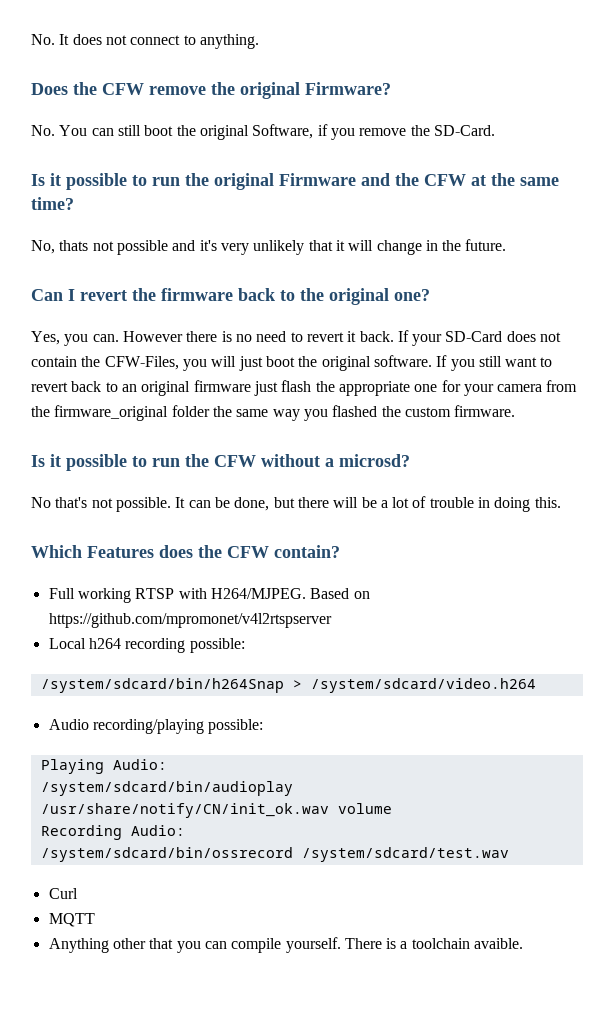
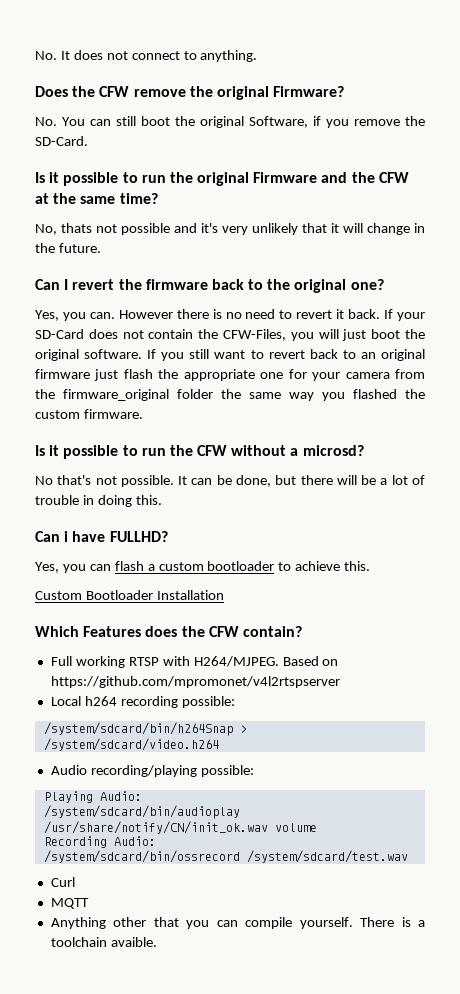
+ Can i have FULLHD?
+ Yes, you can flash a custom bootloader to achieve this.
+ Custom Bootloader Installation

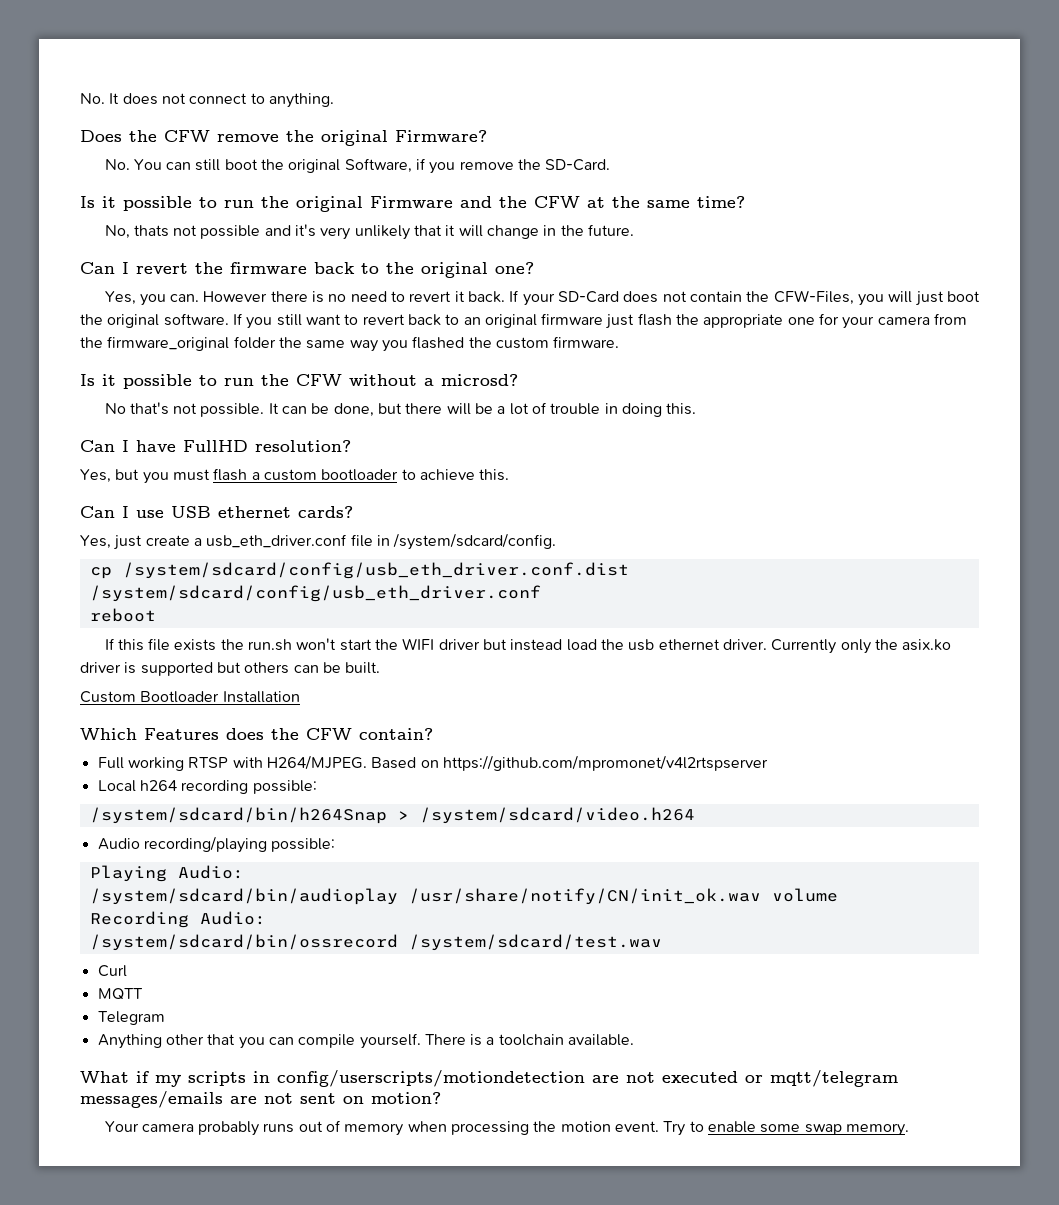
- Can i have FULLHD?
- Yes, you can flash a custom bootloader to achieve this.
+ Can I have FullHD resolution?
+ Yes, but you must flash a custom bootloader to achieve this.
+ Can I use USB ethernet cards?
+ Yes, just create a usb_eth_driver.conf file in /system/sdcard/config.
+ cp /system/sdcard/config/usb_eth_driver.conf.dist /system/sdcard/config/usb_eth_driver.conf
+ reboot
+ If this file exists the run.sh won't start the WIFI driver but instead load the usb ethernet driver. Currently only the asix.ko driver is supported but others can be built.
+ Telegram
- There is a toolchain avaible.
+ There is a toolchain available.
+ What if my scripts in config/userscripts/motiondetection are not executed or mqtt/telegram messages/emails are not sent on motion?
+ Your camera probably runs out of memory when processing the motion event. Try to enable some swap memory.

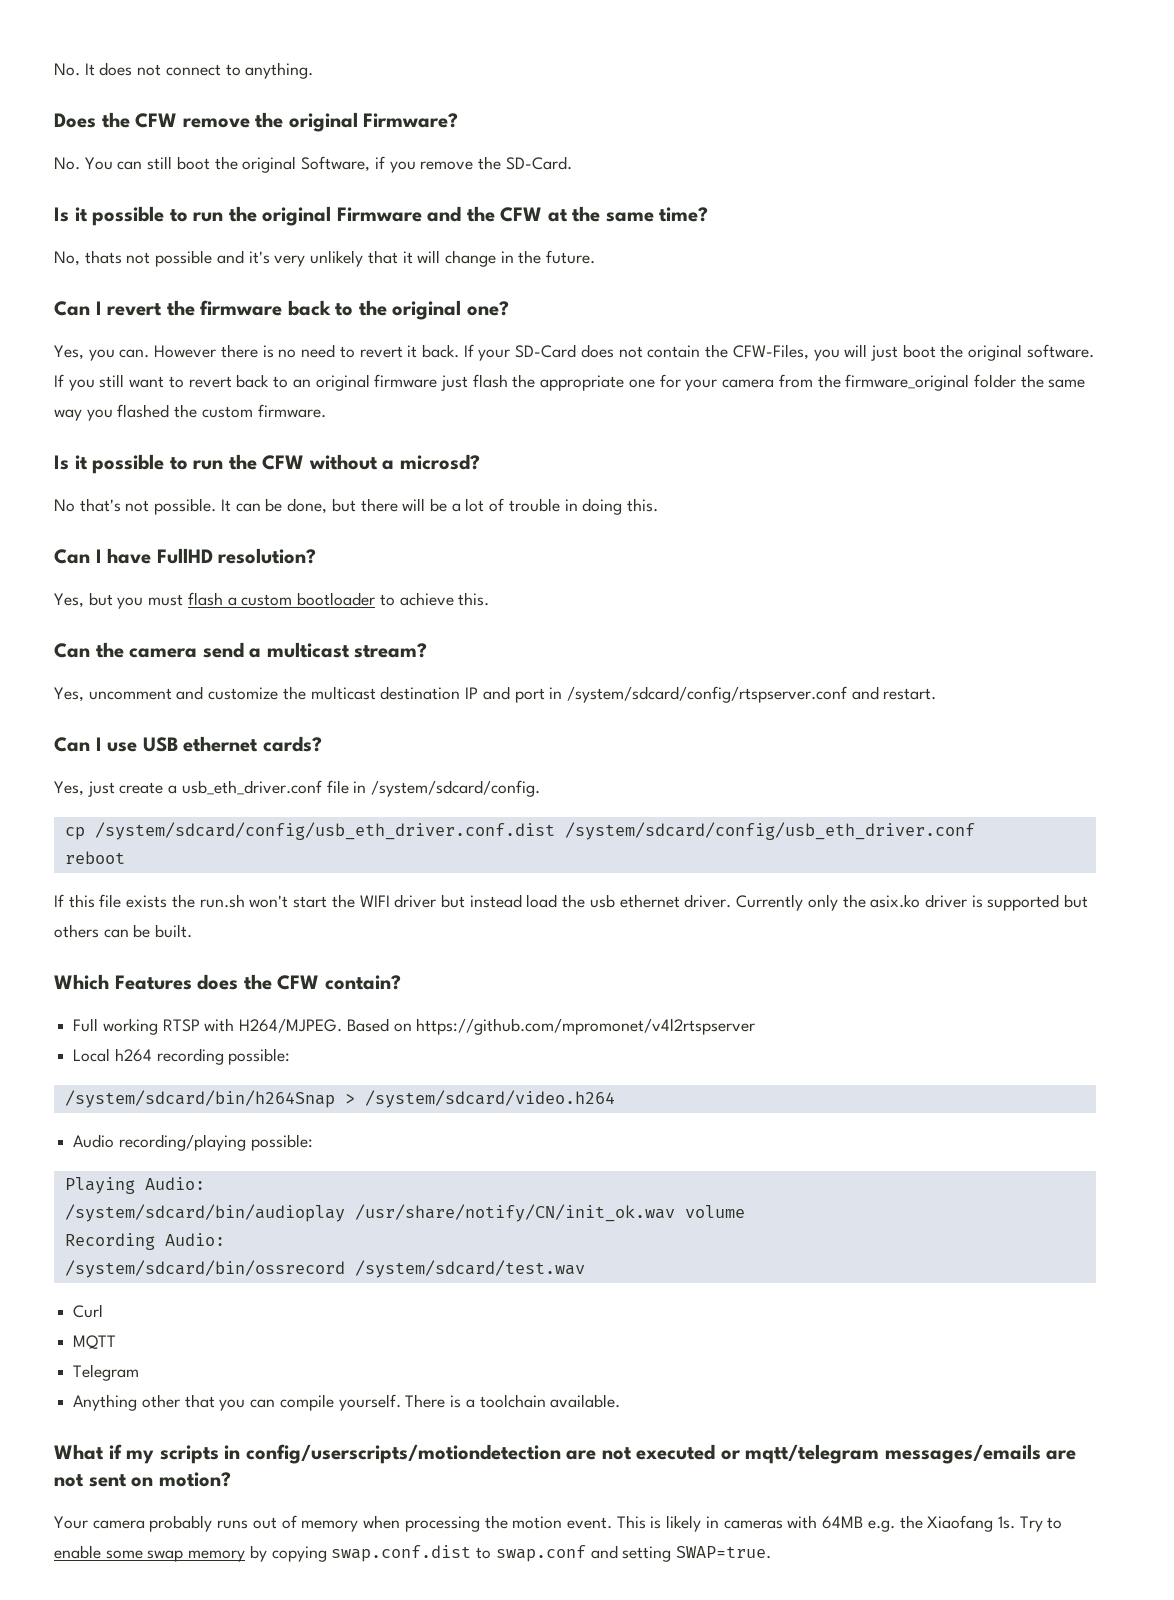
+ Can the camera send a multicast stream?
+ Yes, uncomment and customize the multicast destination IP and port in /system/sdcard/config/rtspserver.conf and restart.
- Custom Bootloader Installation
+ This is likely in cameras with 64MB e.g. the Xiaofang 1s.
- Try to enable some swap memory.
+ Try to enable some swap memory by copying swap.conf.dist to swap.conf and setting SWAP=true.

